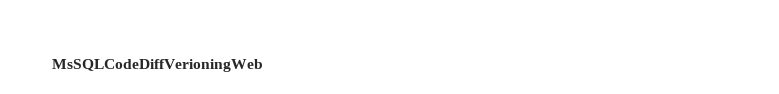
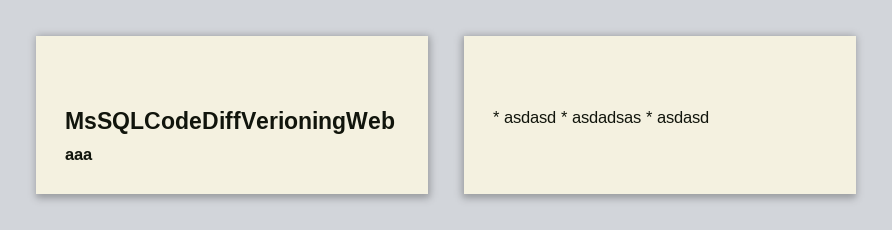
+ aaa
+ * asdasd * asdadsas * asdasd

